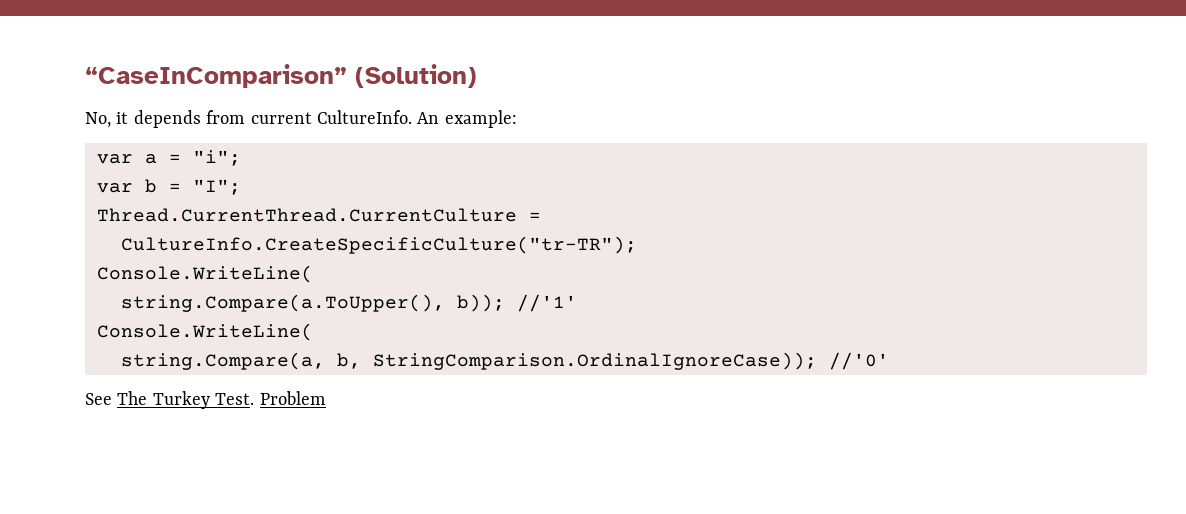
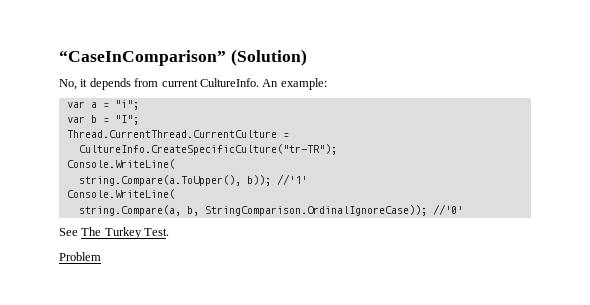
- See The Turkey Test. Problem
+ See The Turkey Test.
+ Problem

